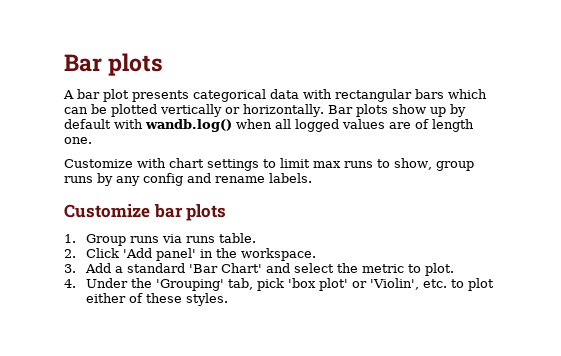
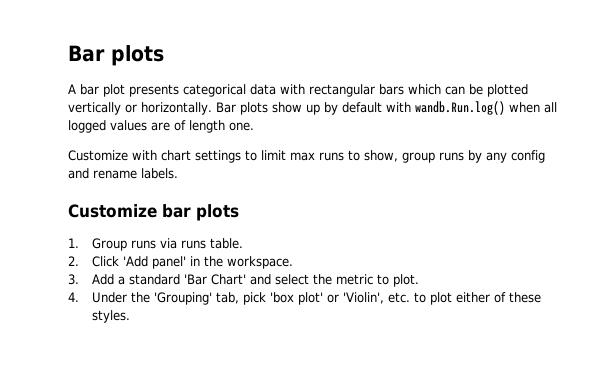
- Bar plots show up by default with wandb.log() when all logged values are of length one.
+ Bar plots show up by default with wandb.Run.log() when all logged values are of length one.

